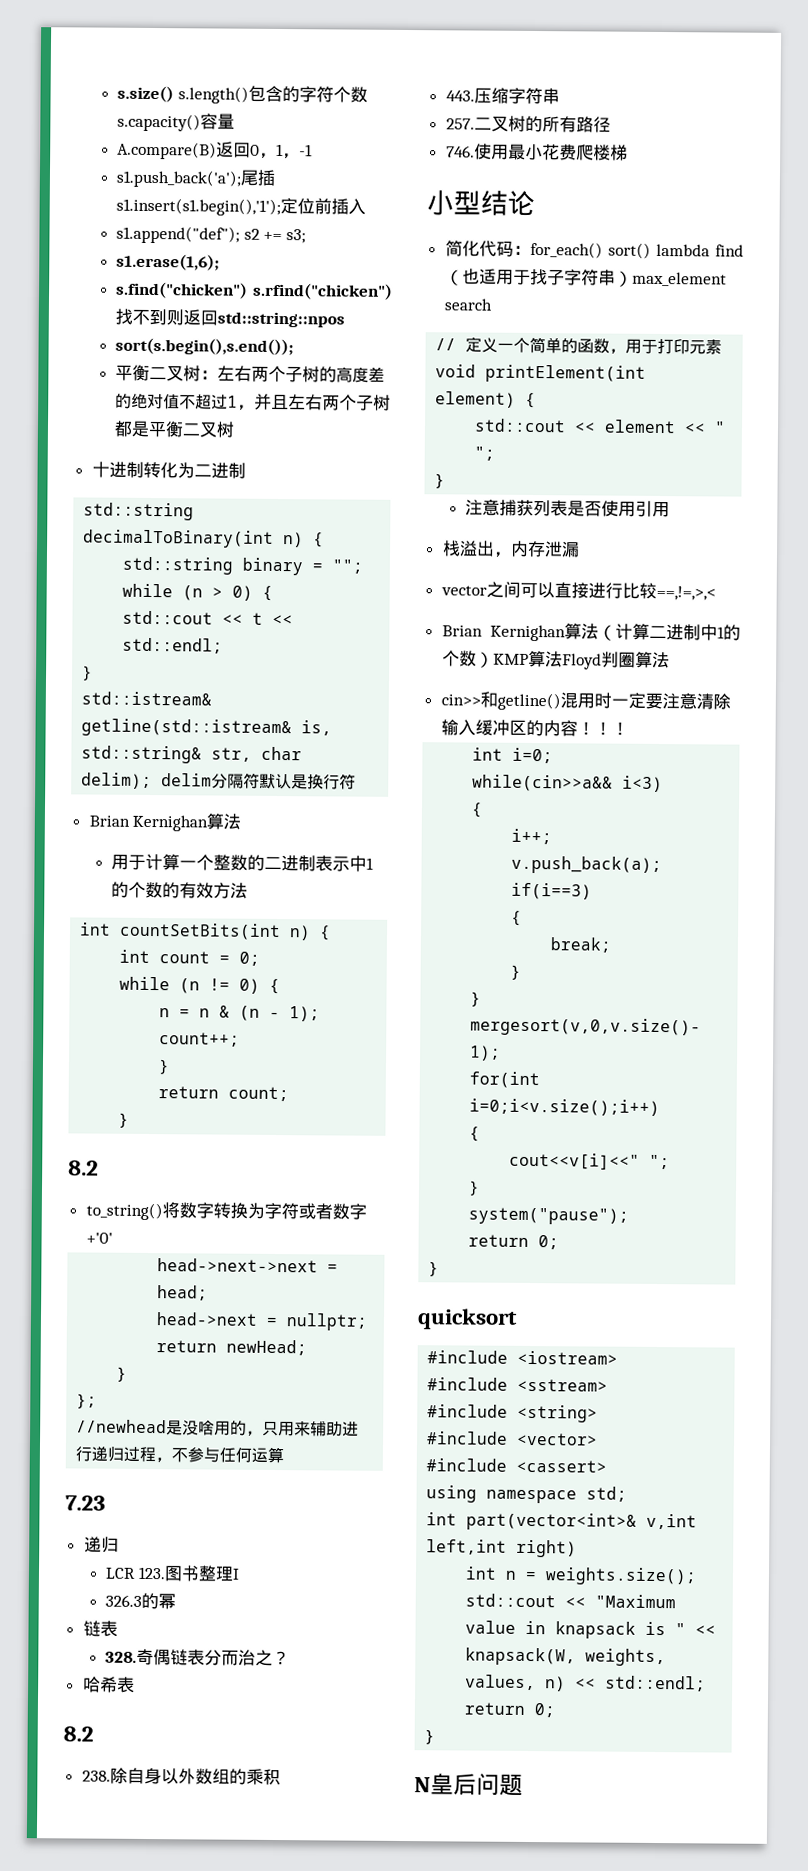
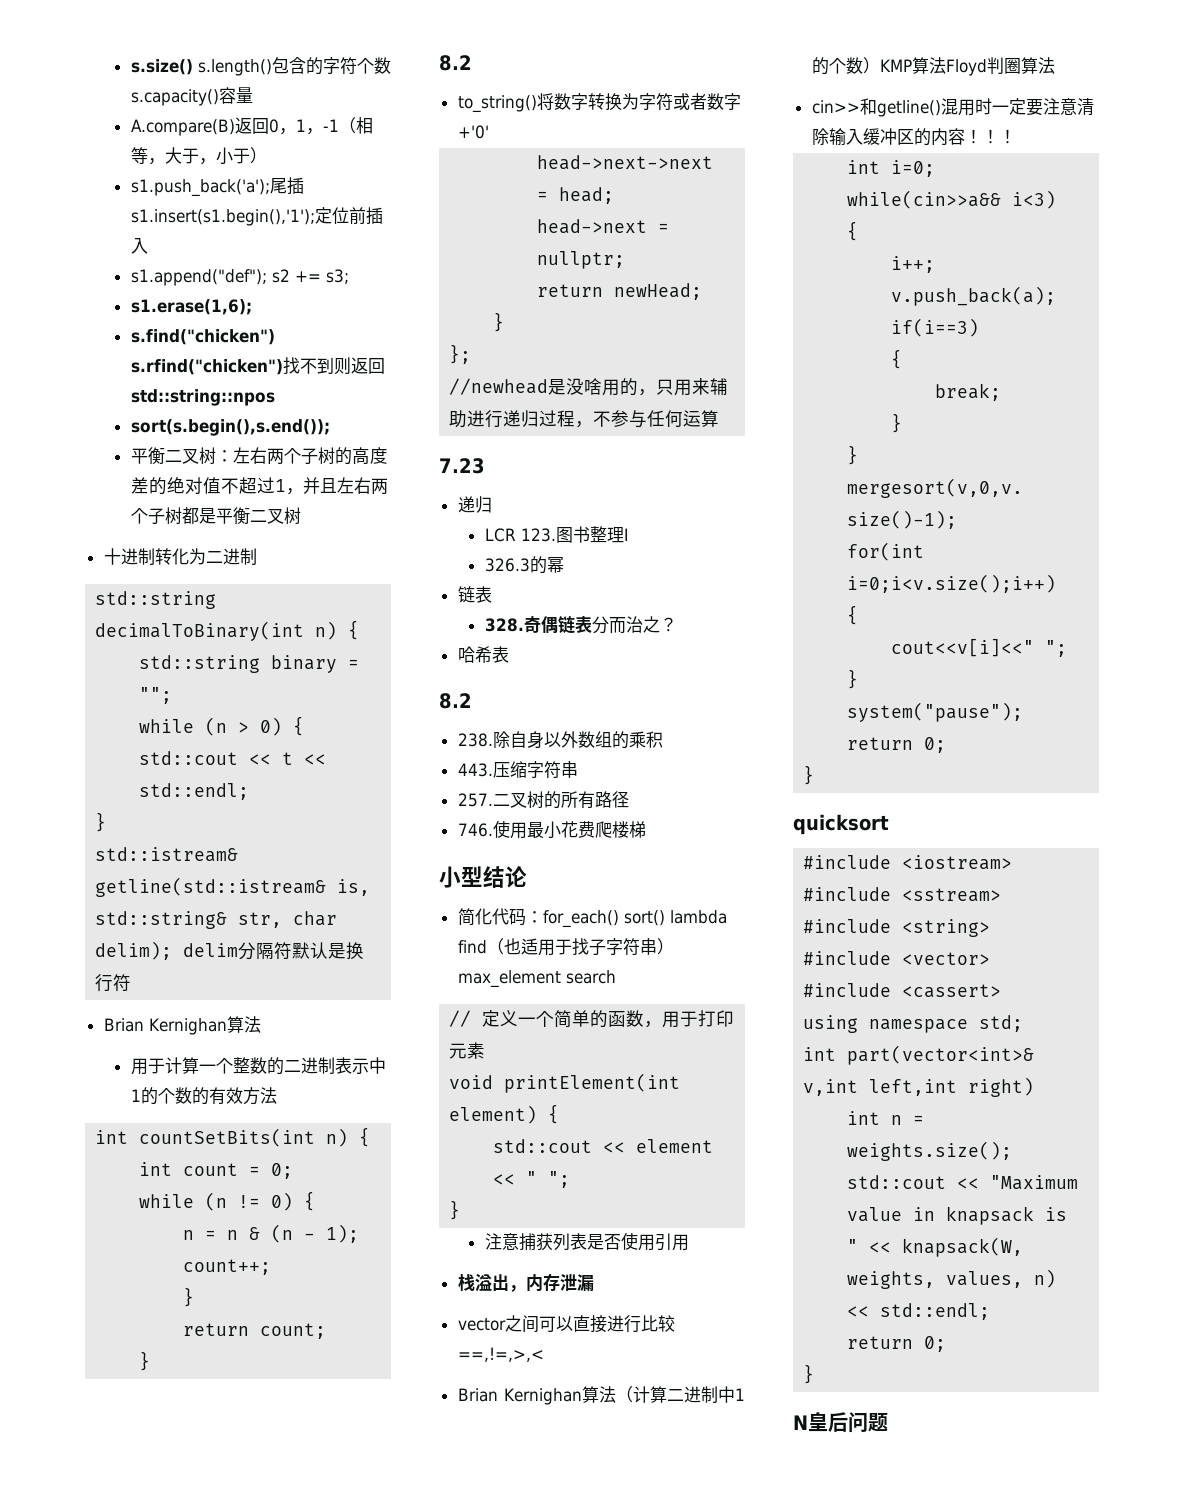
- A.compare(B)返回0，1，-1
+ A.compare(B)返回0，1，-1（相等，大于，小于）

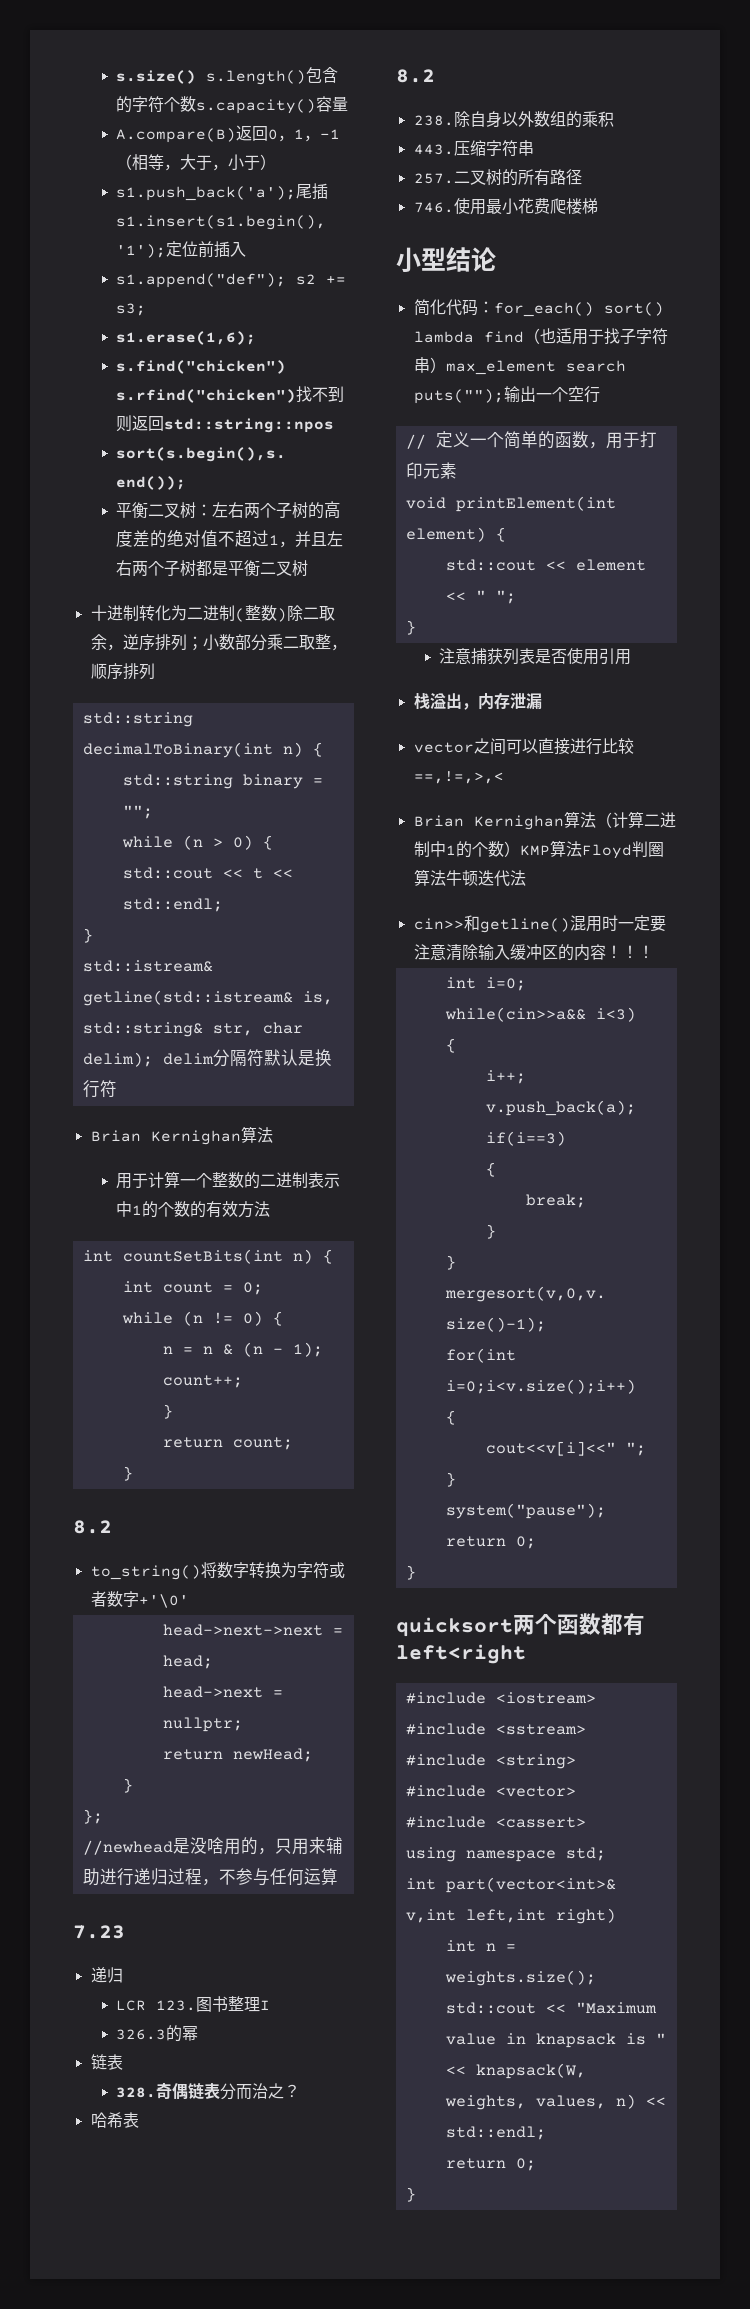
- 十进制转化为二进制
+ 十进制转化为二进制(整数)除二取余，逆序排列；小数部分乘二取整，顺序排列
- to_string()将数字转换为字符或者数字+'0'
+ to_string()将数字转换为字符或者数字+'\0'
- 简化代码：for_each() sort() lambda find（也适用于找子字符串）max_element search
+ 简化代码：for_each() sort() lambda find（也适用于找子字符串）max_element search puts("");输出一个空行
- Brian Kernighan算法（计算二进制中1的个数）KMP算法Floyd判圈算法
+ Brian Kernighan算法（计算二进制中1的个数）KMP算法Floyd判圈算法牛顿迭代法
- quicksort
+ quicksort两个函数都有left<right
- N皇后问题

